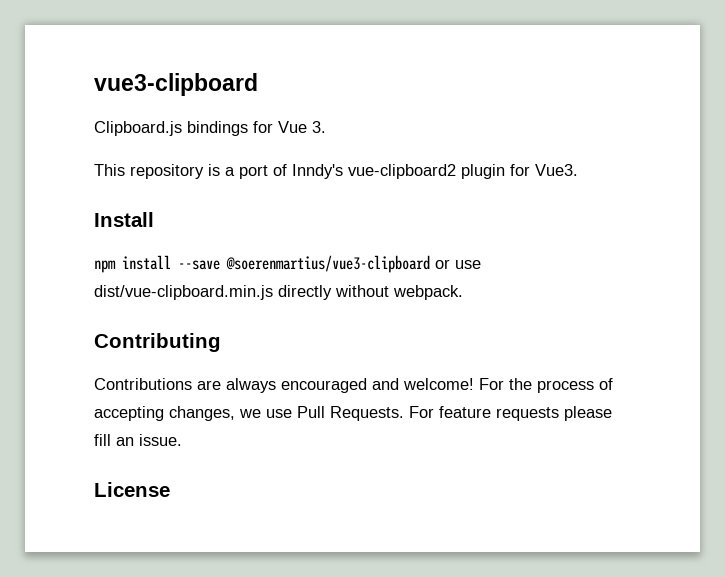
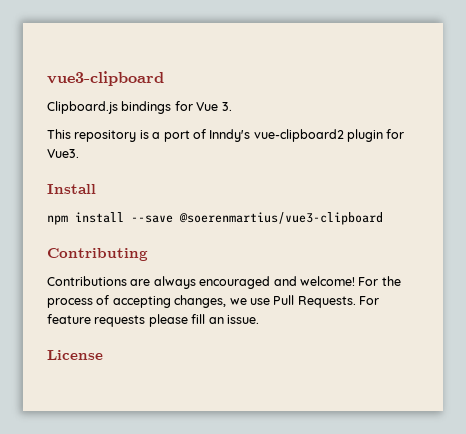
- npm install --save @soerenmartius/vue3-clipboard or use dist/vue-clipboard.min.js directly without webpack.
+ npm install --save @soerenmartius/vue3-clipboard

